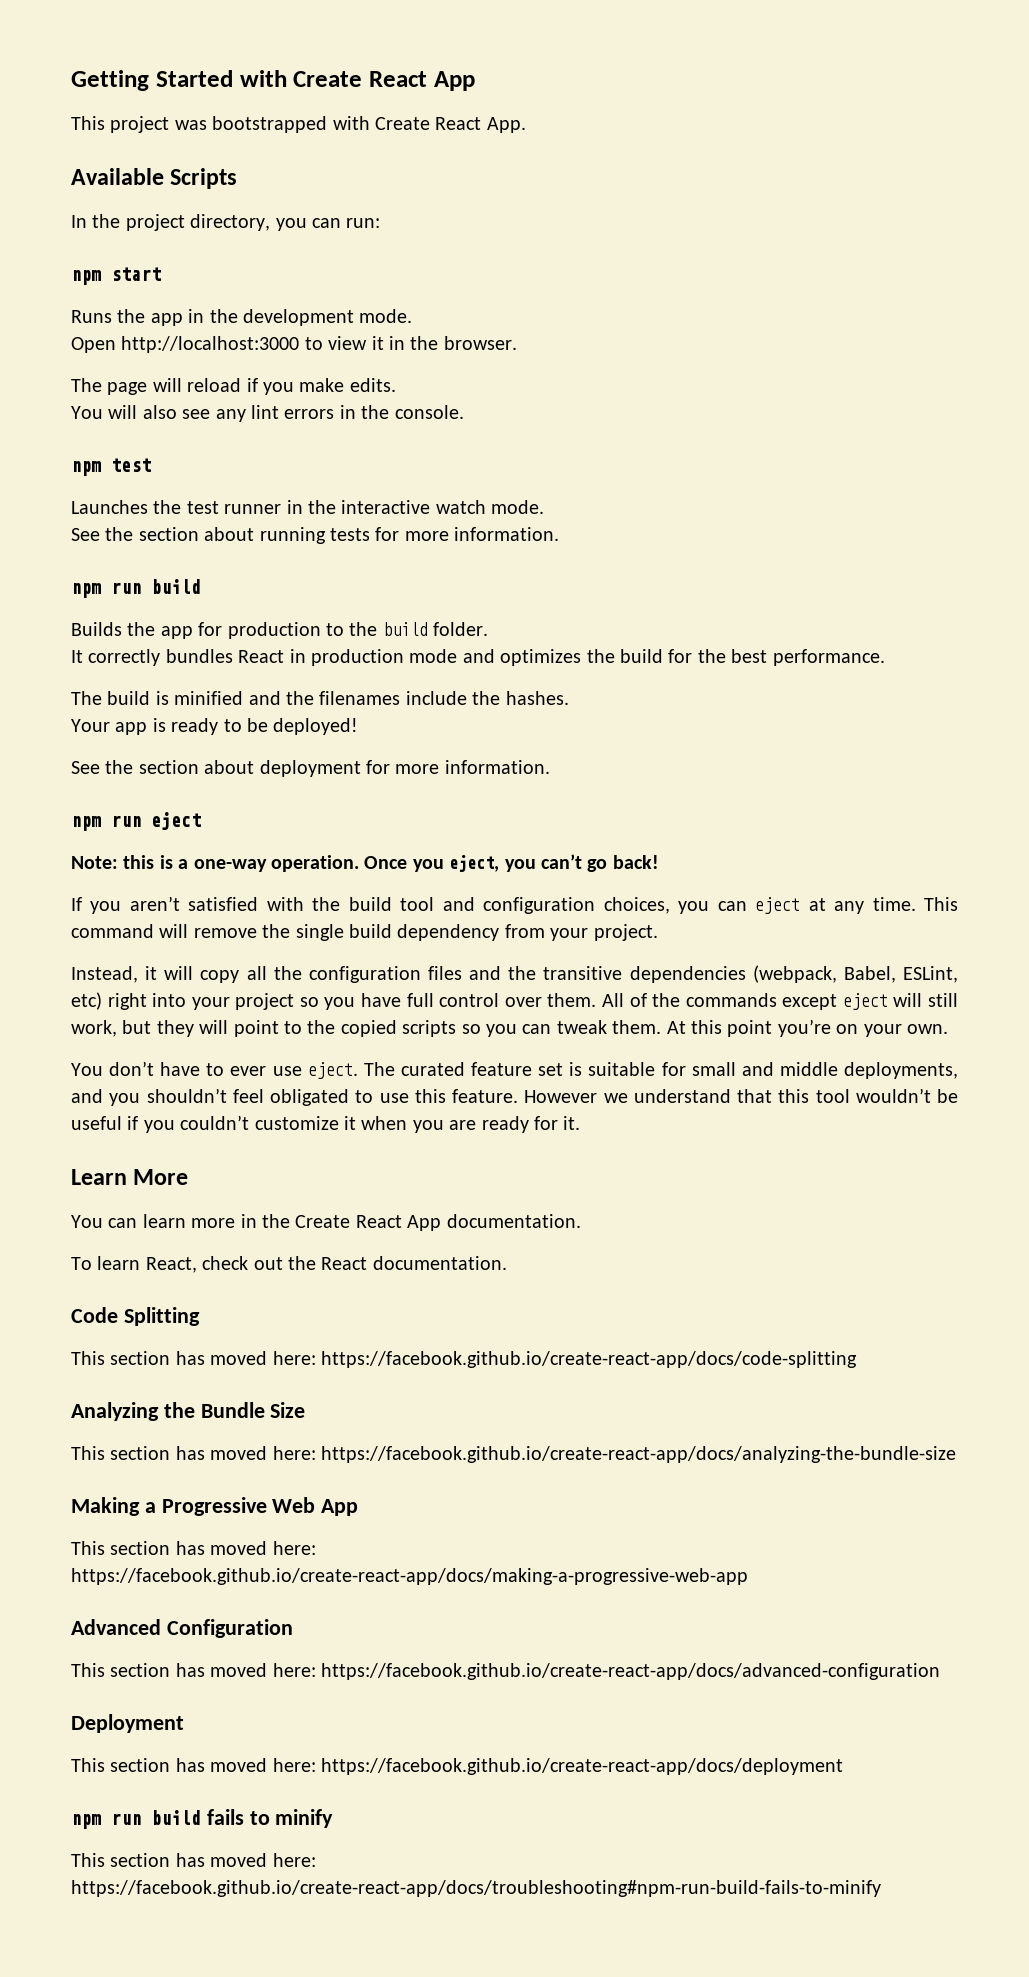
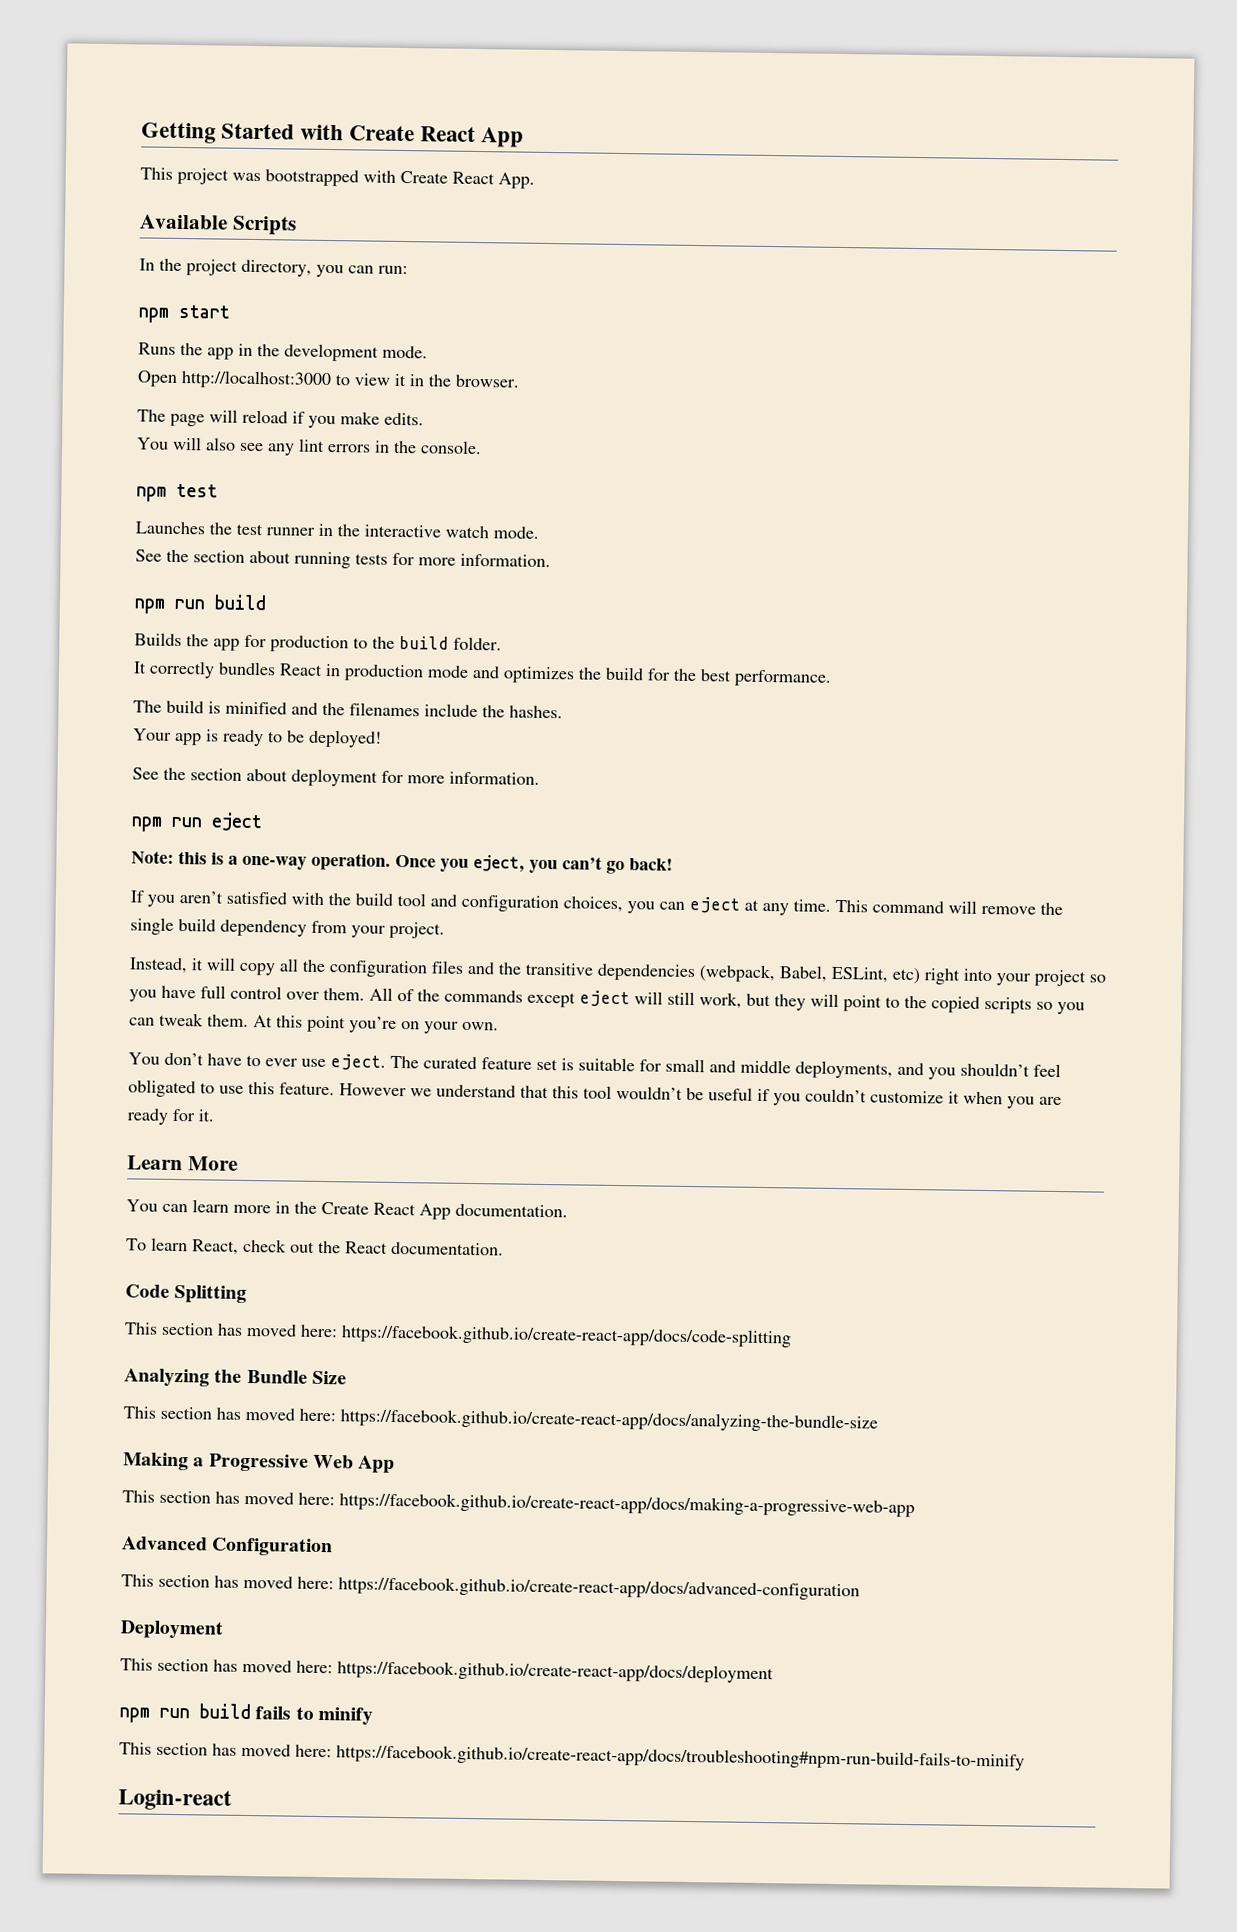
+ Login-react

